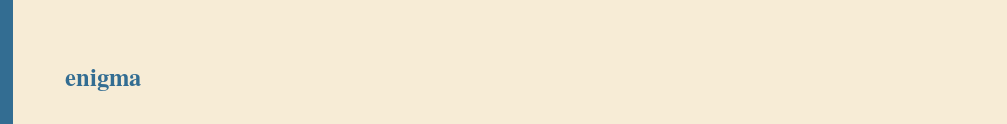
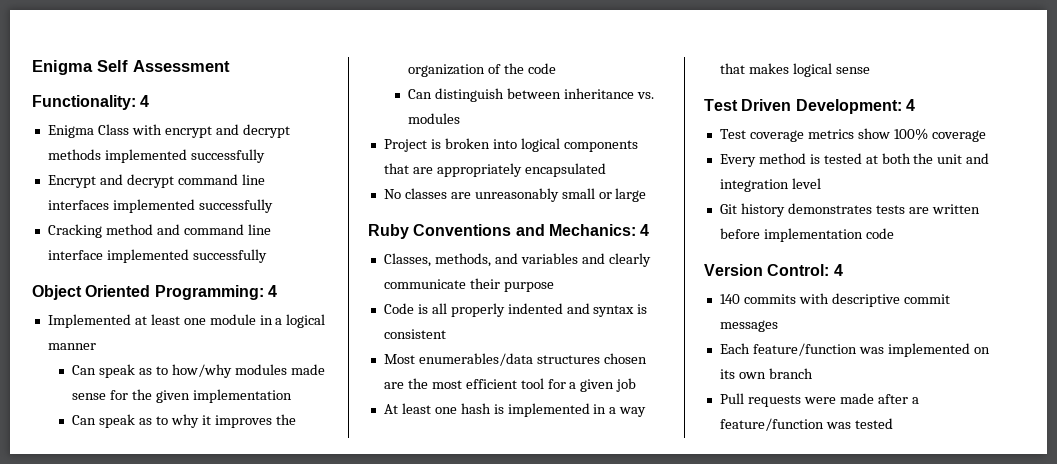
- enigma
+ Enigma Self Assessment
+ Functionality: 4
+ Enigma Class with encrypt and decrypt methods implemented successfully
+ Encrypt and decrypt command line interfaces implemented successfully
+ Cracking method and command line interface implemented successfully
+ Object Oriented Programming: 4
+ Implemented at least one module in a logical manner
+ Can speak as to how/why modules made sense for the given implementation
+ Can speak as to why it improves the organization of the code
+ Can distinguish between inheritance vs. modules
+ Project is broken into logical components that are appropriately encapsulated
+ No classes are unreasonably small or large
+ Ruby Conventions and Mechanics: 4
+ Classes, methods, and variables and clearly communicate their purpose
+ Code is all properly indented and syntax is consistent
+ Most enumerables/data structures chosen are the most efficient tool for a given job
+ At least one hash is implemented in a way that makes logical sense
+ Test Driven Development: 4
+ Test coverage metrics show 100% coverage
+ Every method is tested at both the unit and integration level
+ Git history demonstrates tests are written before implementation code
+ Version Control: 4
+ 140 commits with descriptive commit messages
+ Each feature/function was implemented on its own branch
+ Pull requests were made after a feature/function was tested

